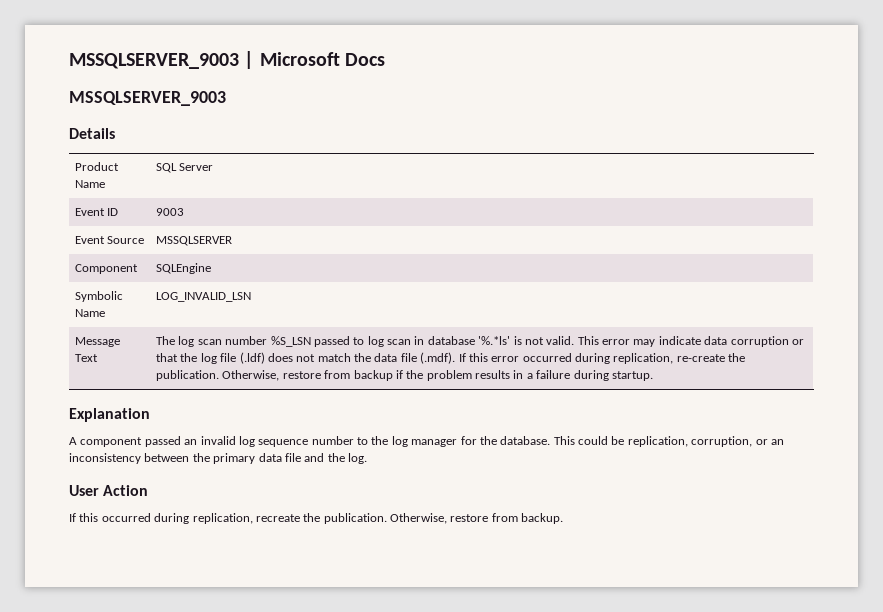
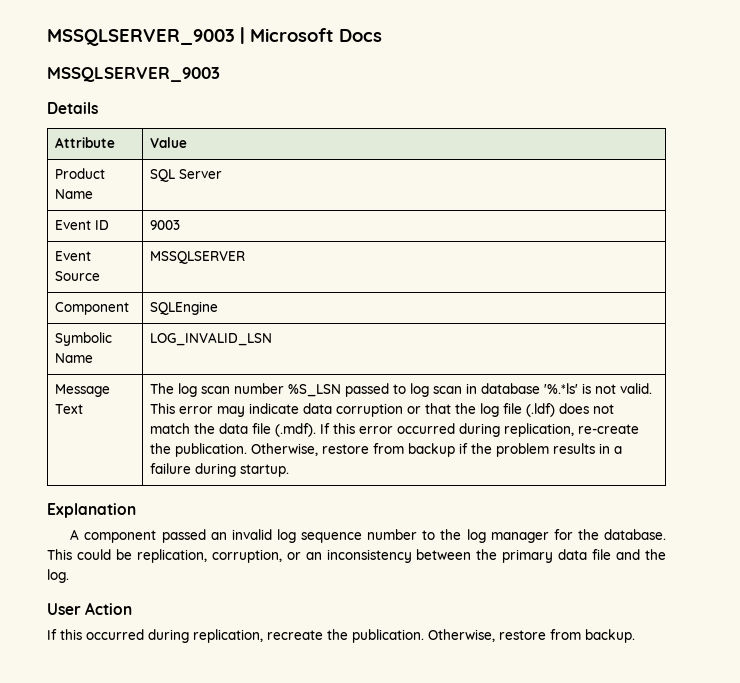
+ Attribute | Value

